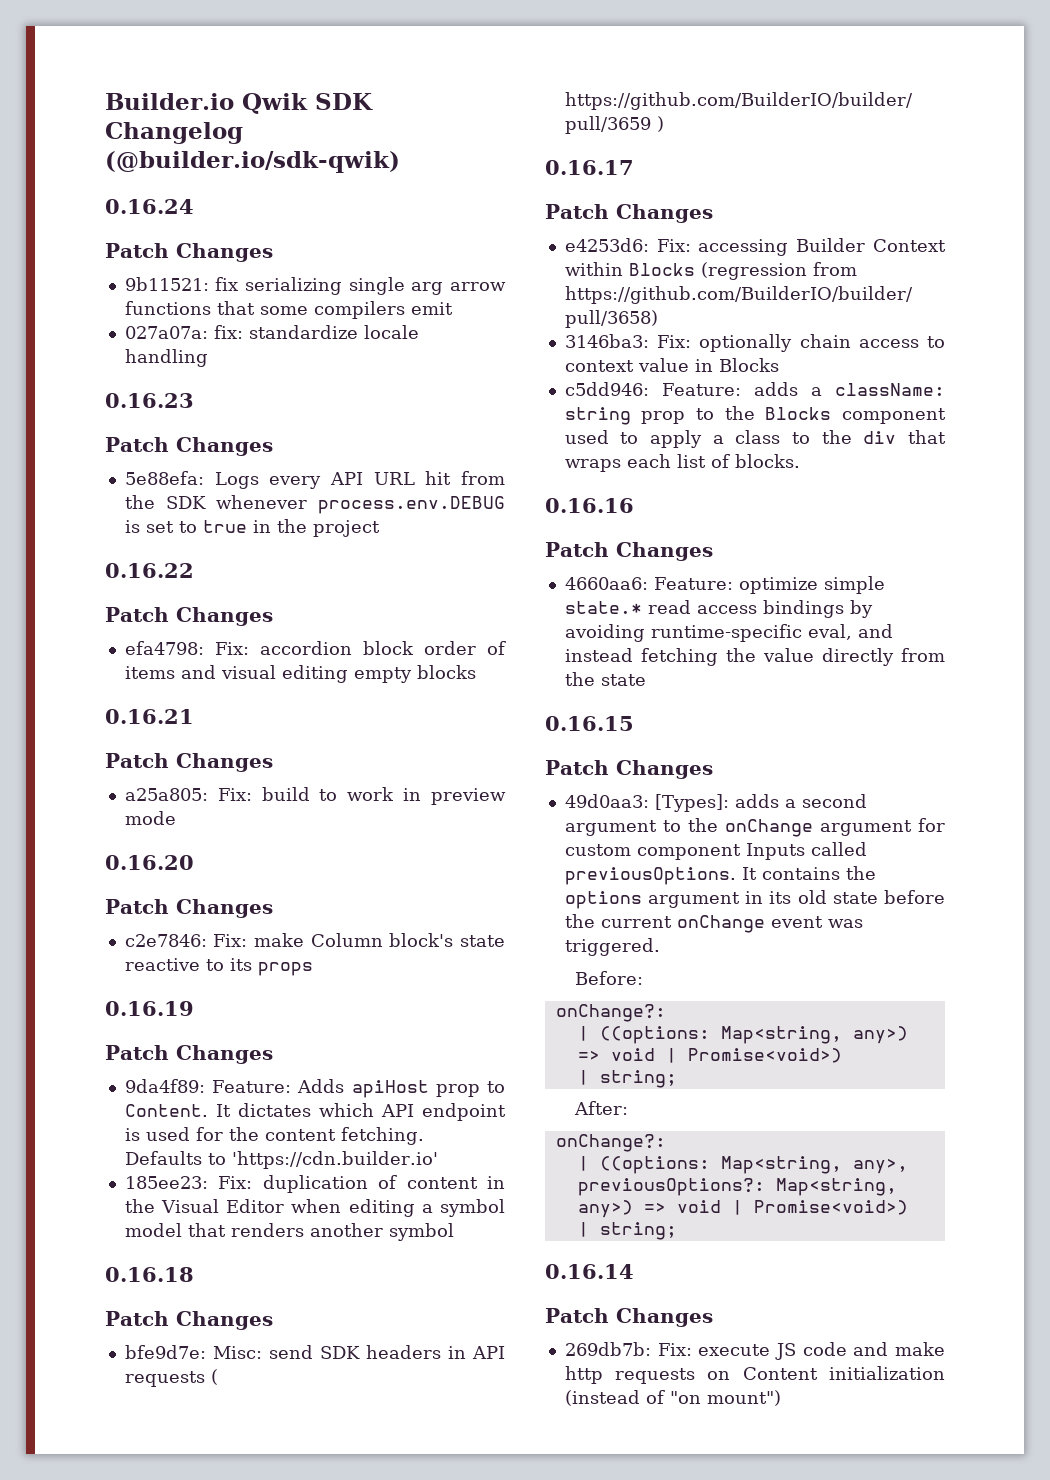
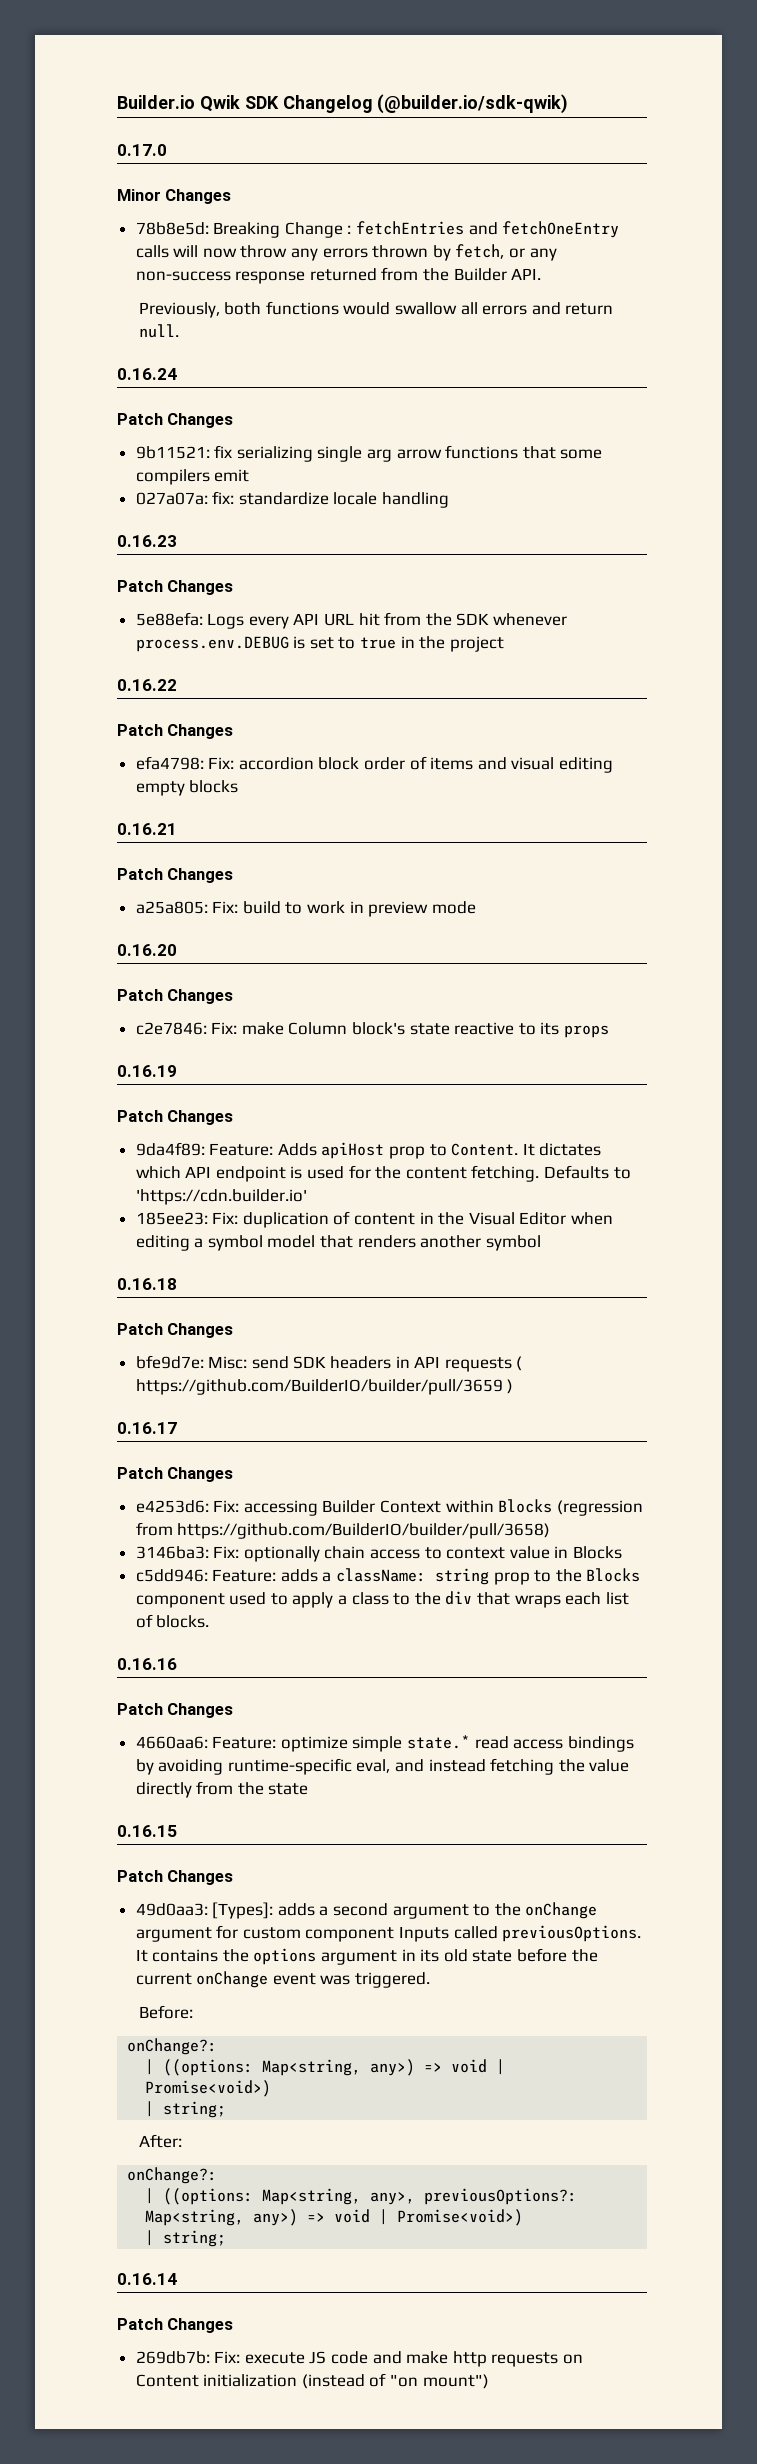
+ 0.17.0
+ Minor Changes
+ 78b8e5d: Breaking Change : fetchEntries and fetchOneEntry calls will now throw any errors thrown by fetch, or any non-success response returned from the Builder API.
+ Previously, both functions would swallow all errors and return null.

